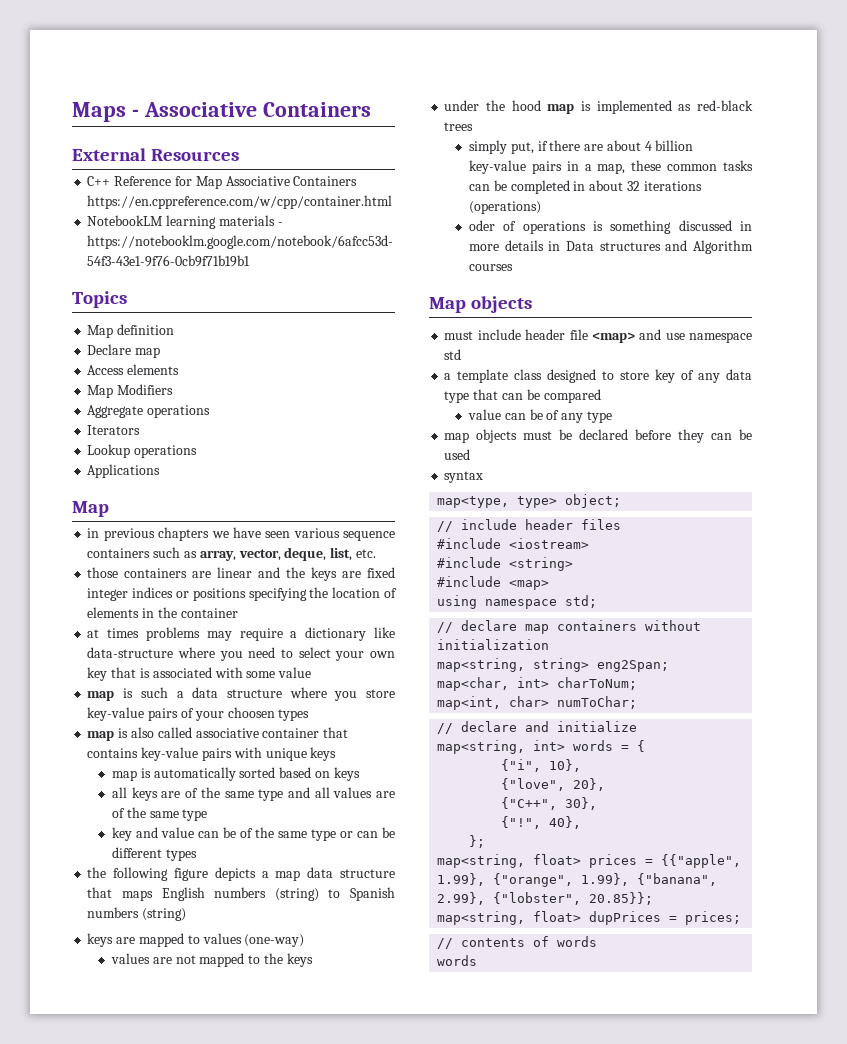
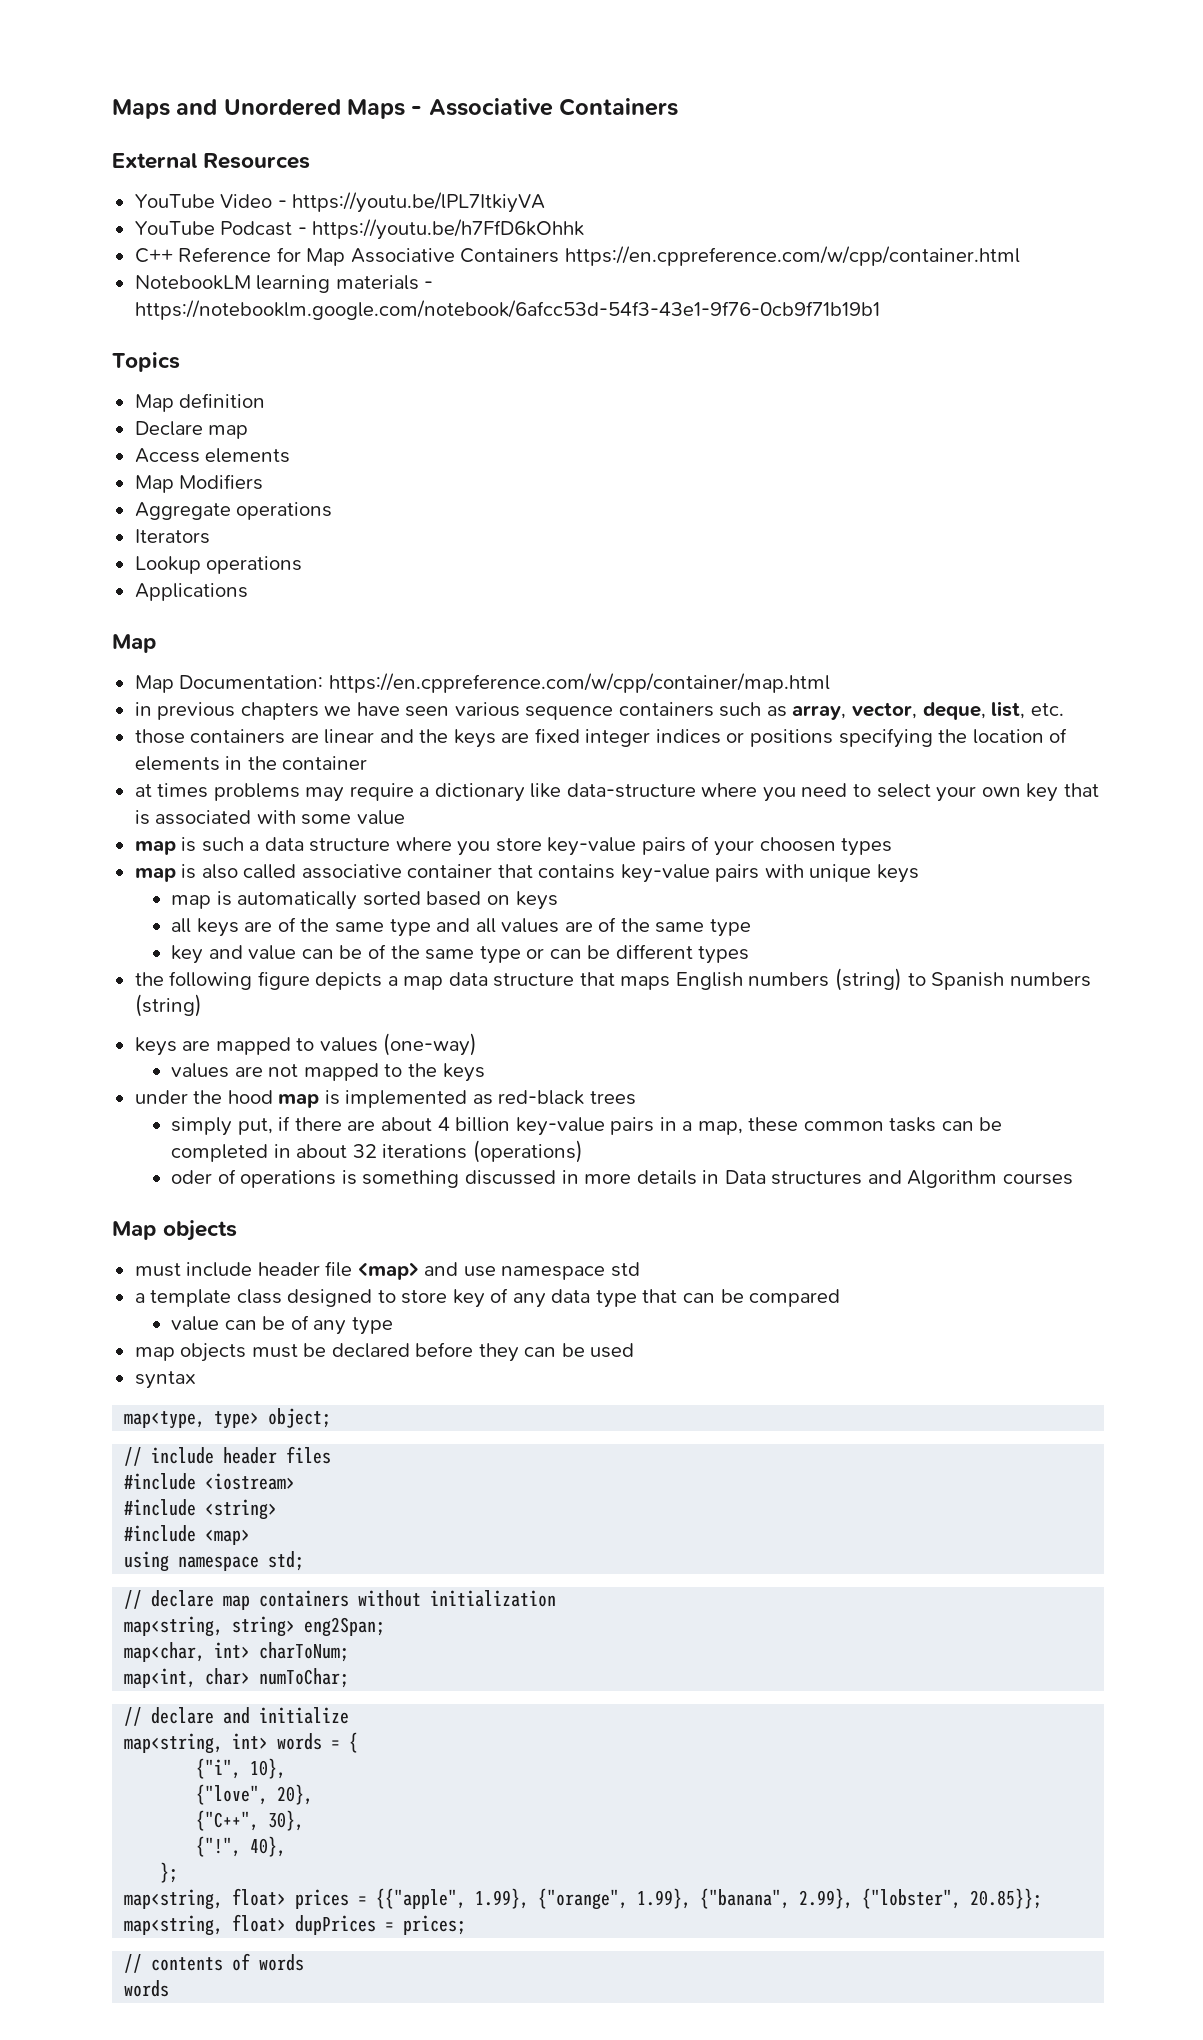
- Maps - Associative Containers
+ Maps and Unordered Maps - Associative Containers
+ YouTube Video - https://youtu.be/lPL7ItkiyVA
+ YouTube Podcast - https://youtu.be/h7FfD6kOhhk
+ Map Documentation: https://en.cppreference.com/w/cpp/container/map.html

